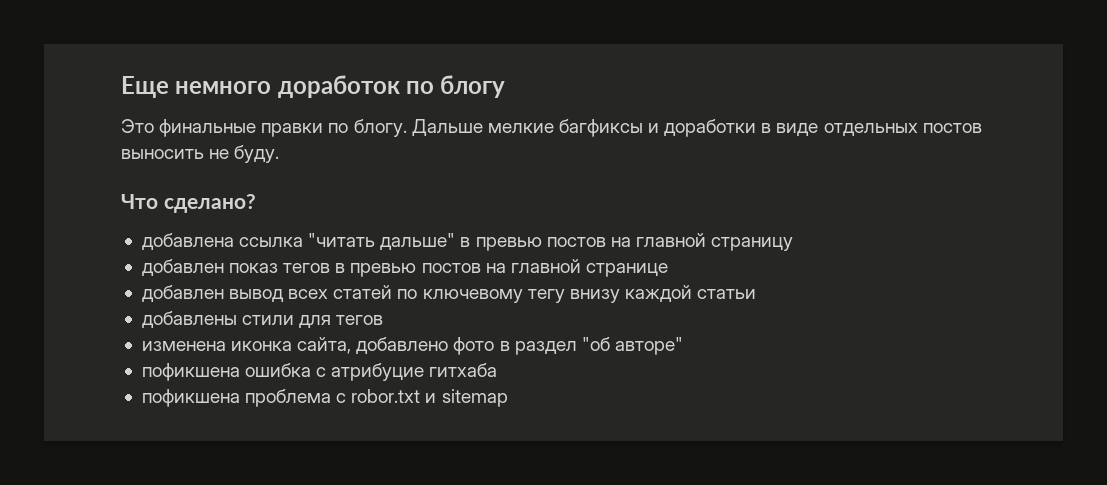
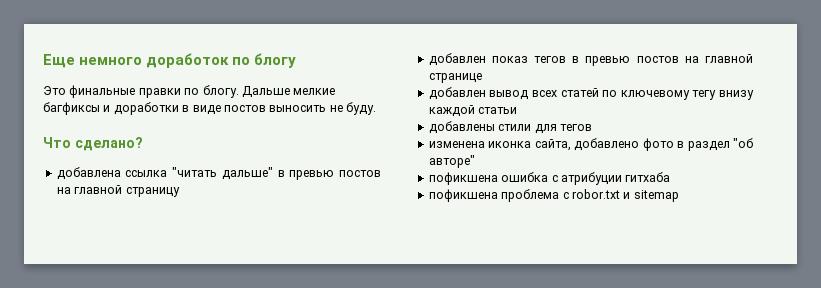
- Дальше мелкие багфиксы и доработки в виде отдельных постов выносить не буду.
+ Дальше мелкие багфиксы и доработки в виде постов выносить не буду.
- пофикшена ошибка с атрибуцие гитхаба
+ пофикшена ошибка с атрибуции гитхаба

